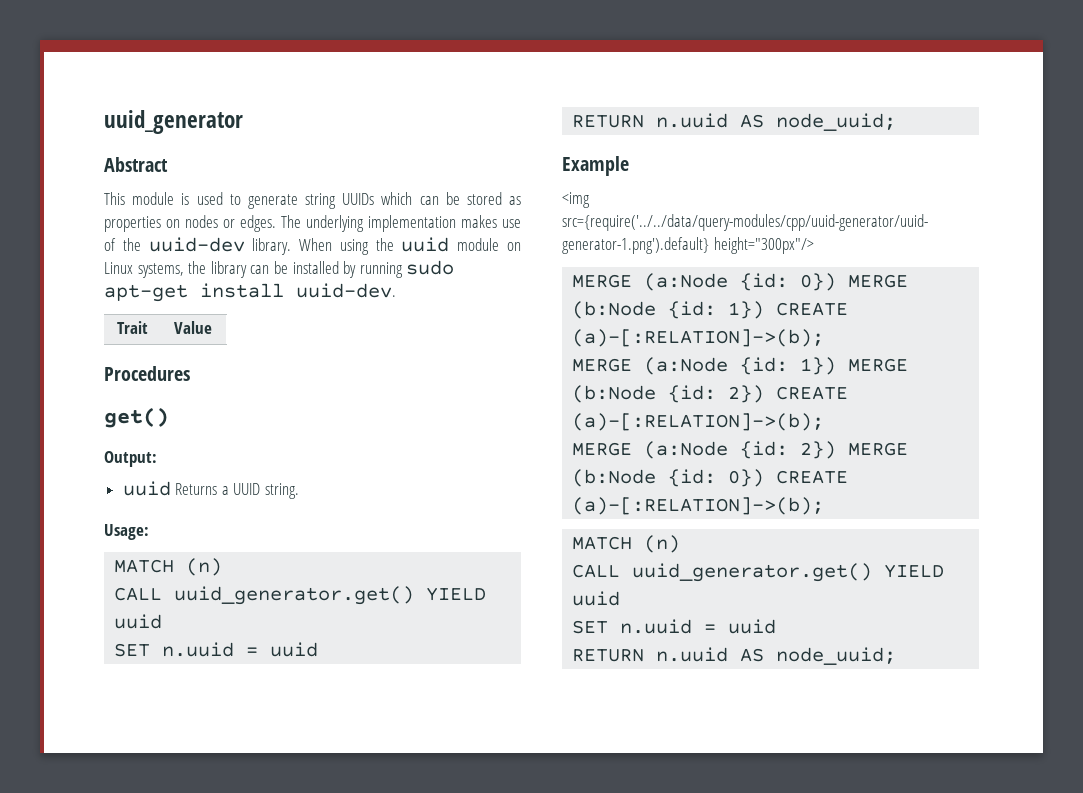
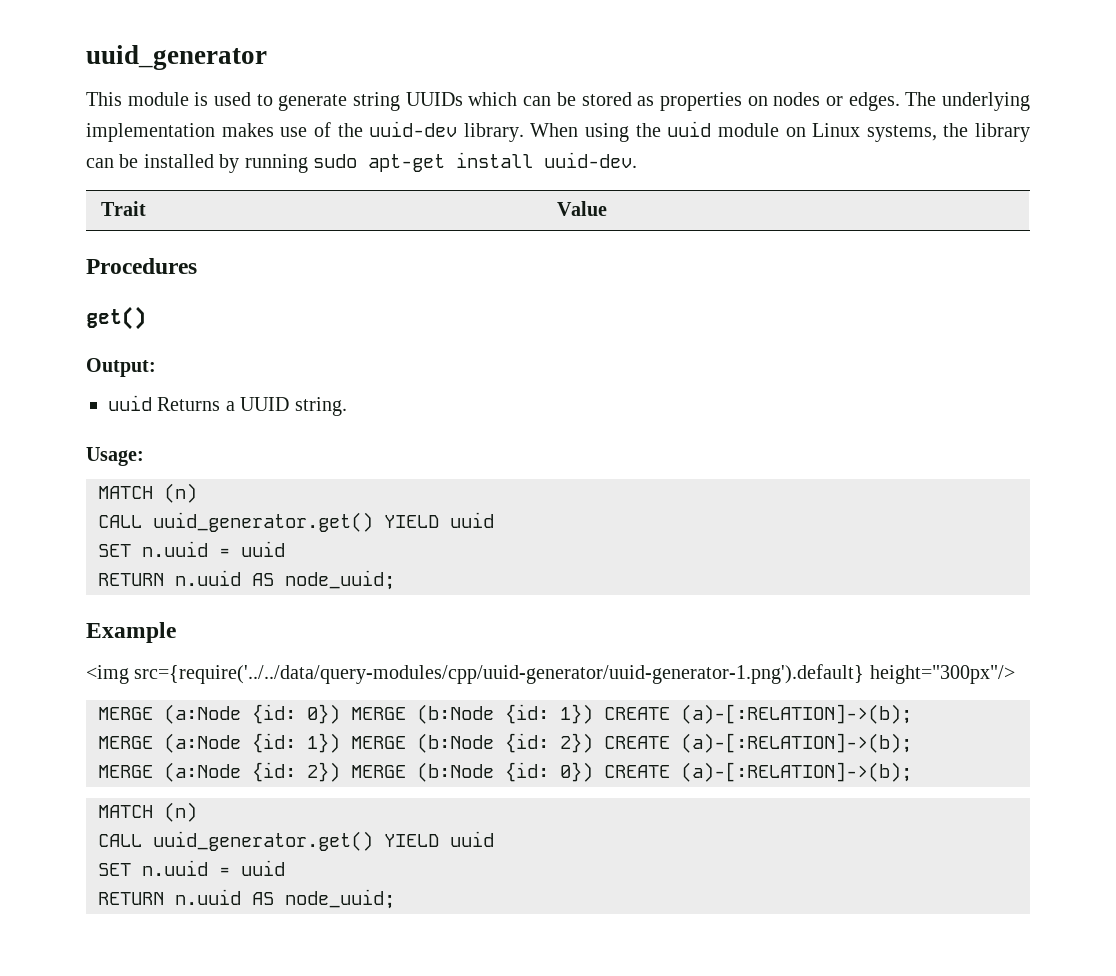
- Abstract

